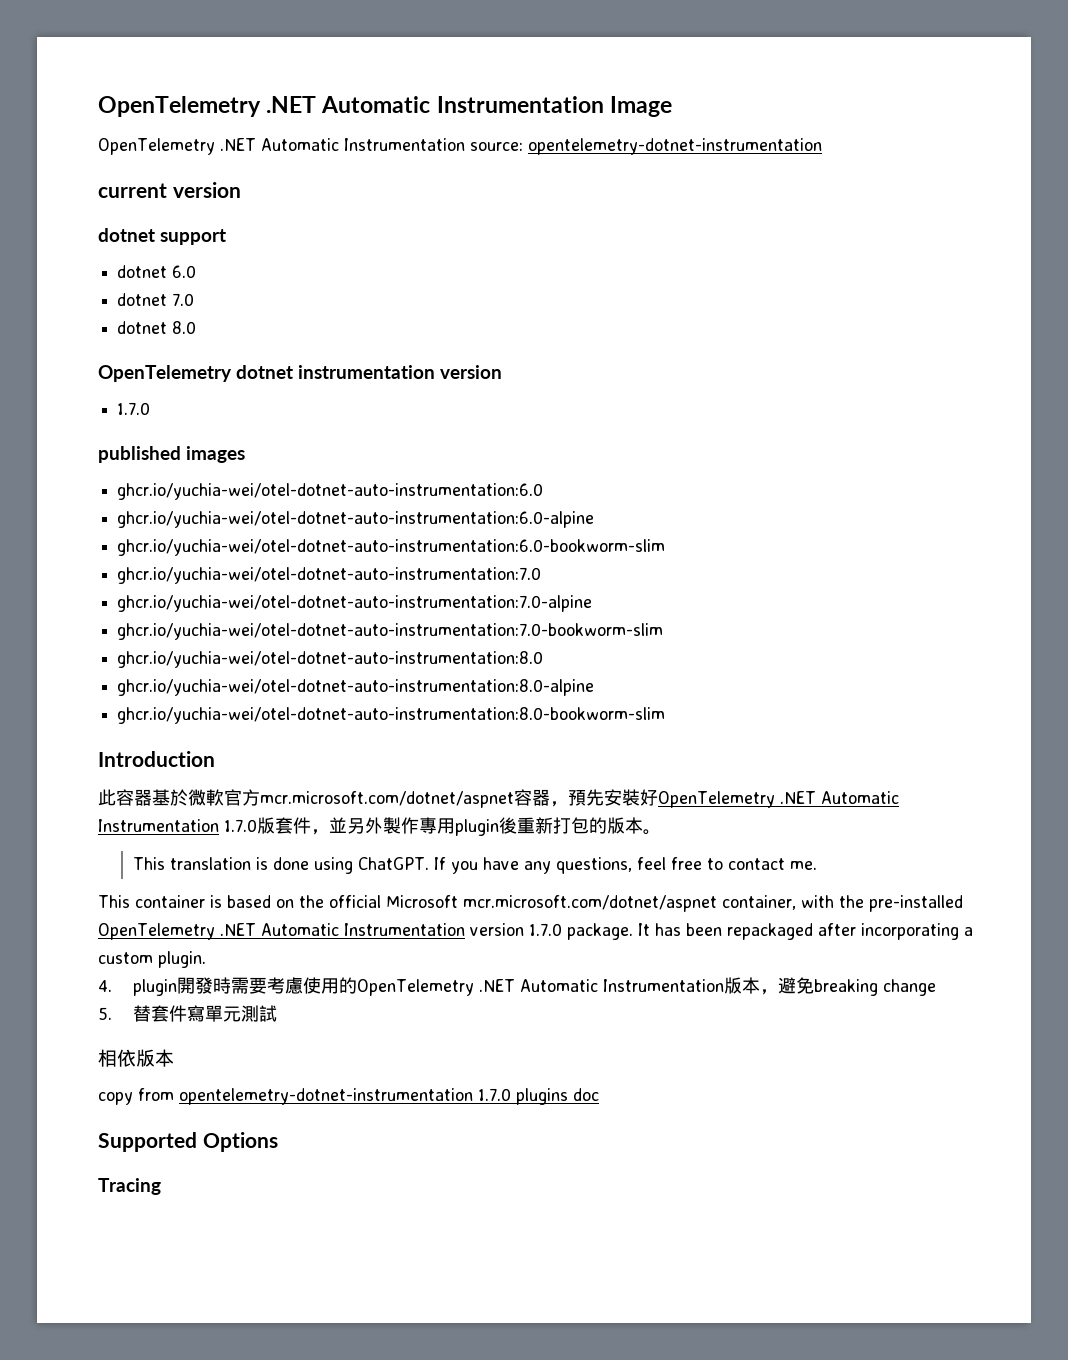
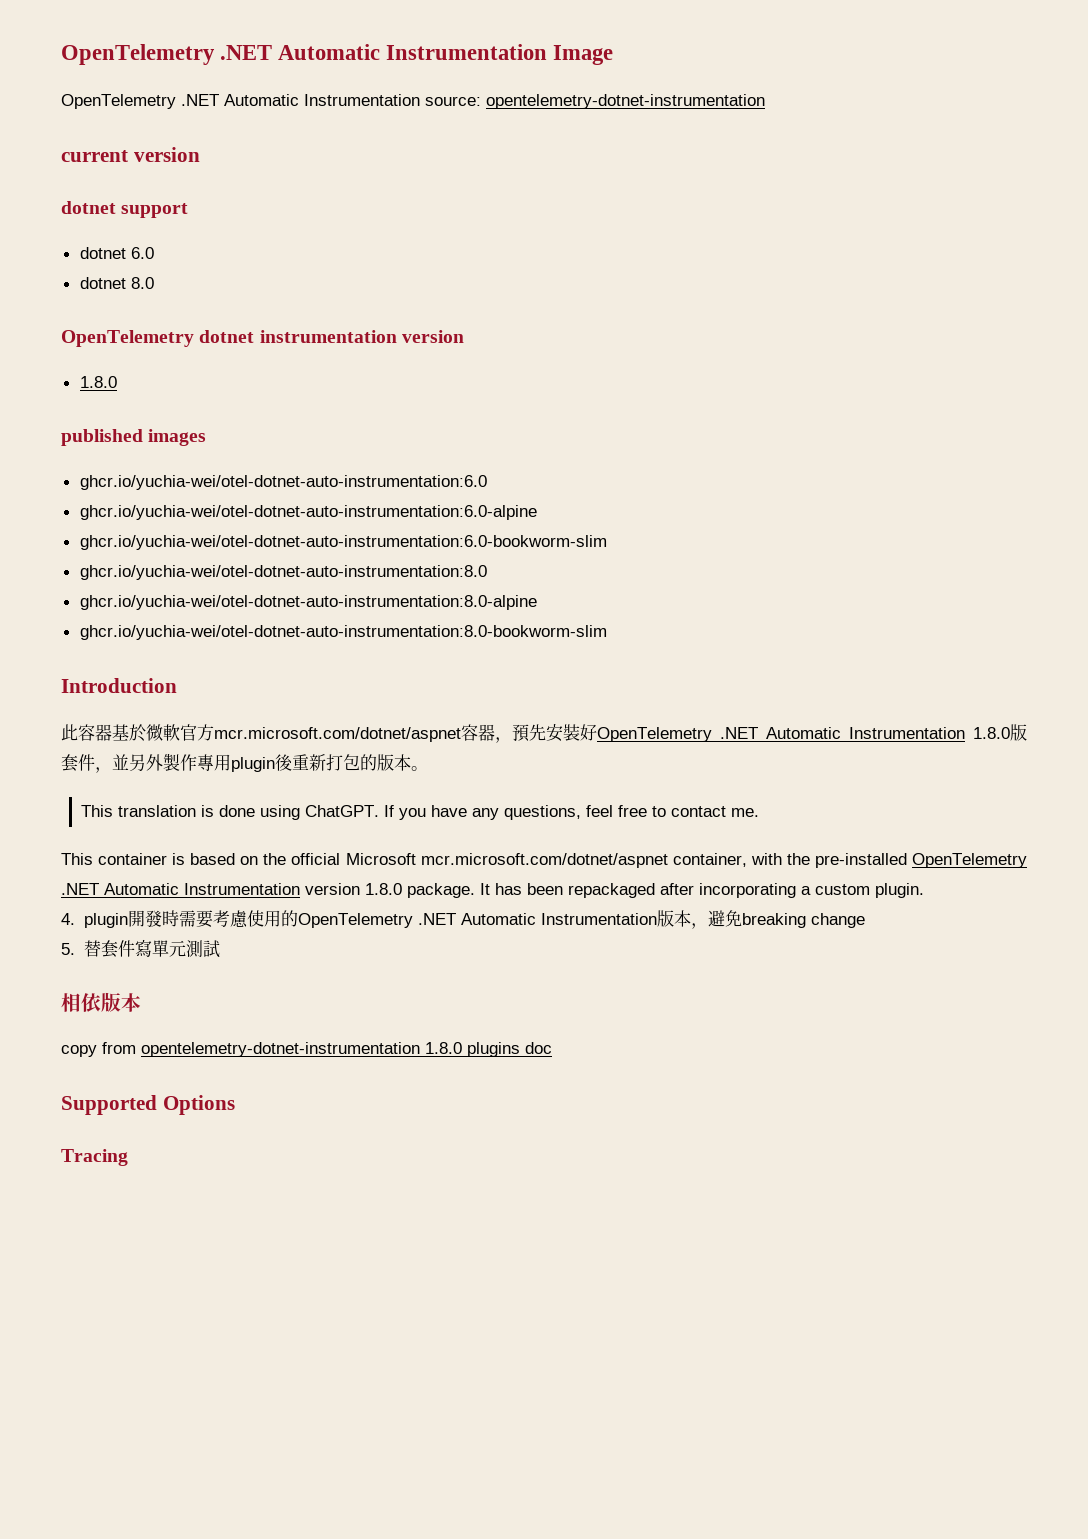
- dotnet 7.0
  OpenTelemetry dotnet instrumentation version
- 1.7.0
+ 1.8.0
- ghcr.io/yuchia-wei/otel-dotnet-auto-instrumentation:7.0
- ghcr.io/yuchia-wei/otel-dotnet-auto-instrumentation:7.0-alpine
- ghcr.io/yuchia-wei/otel-dotnet-auto-instrumentation:7.0-bookworm-slim
- 此容器基於微軟官方mcr.microsoft.com/dotnet/aspnet容器，預先安裝好OpenTelemetry .NET Automatic Instrumentation 1.7.0版套件，並另外製作專用plugin後重新打包的版本。
+ 此容器基於微軟官方mcr.microsoft.com/dotnet/aspnet容器，預先安裝好OpenTelemetry .NET Automatic Instrumentation 1.8.0版套件，並另外製作專用plugin後重新打包的版本。
- This container is based on the official Microsoft mcr.microsoft.com/dotnet/aspnet container, with the pre-installed OpenTelemetry .NET Automatic Instrumentation version 1.7.0 package.
+ This container is based on the official Microsoft mcr.microsoft.com/dotnet/aspnet container, with the pre-installed OpenTelemetry .NET Automatic Instrumentation version 1.8.0 package.
- copy from opentelemetry-dotnet-instrumentation 1.7.0 plugins doc
+ copy from opentelemetry-dotnet-instrumentation 1.8.0 plugins doc

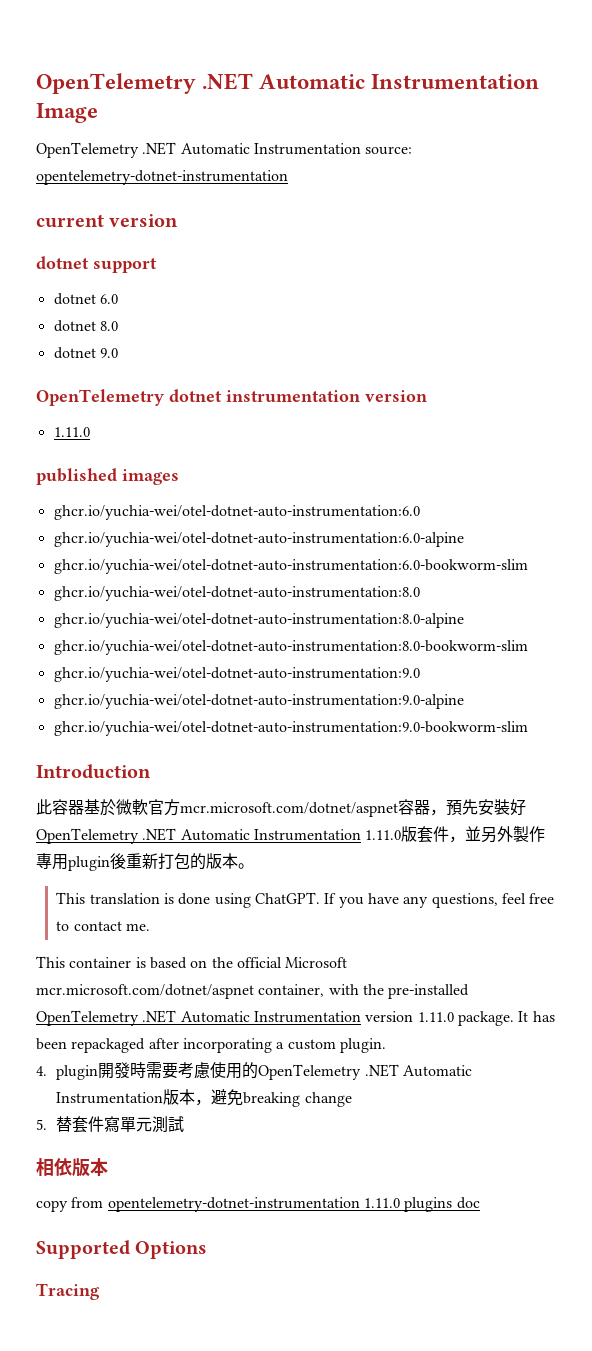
+ dotnet 9.0
  OpenTelemetry dotnet instrumentation version
- 1.8.0
+ 1.11.0
+ ghcr.io/yuchia-wei/otel-dotnet-auto-instrumentation:9.0
+ ghcr.io/yuchia-wei/otel-dotnet-auto-instrumentation:9.0-alpine
+ ghcr.io/yuchia-wei/otel-dotnet-auto-instrumentation:9.0-bookworm-slim
- 此容器基於微軟官方mcr.microsoft.com/dotnet/aspnet容器，預先安裝好OpenTelemetry .NET Automatic Instrumentation 1.8.0版套件，並另外製作專用plugin後重新打包的版本。
+ 此容器基於微軟官方mcr.microsoft.com/dotnet/aspnet容器，預先安裝好OpenTelemetry .NET Automatic Instrumentation 1.11.0版套件，並另外製作專用plugin後重新打包的版本。
- This container is based on the official Microsoft mcr.microsoft.com/dotnet/aspnet container, with the pre-installed OpenTelemetry .NET Automatic Instrumentation version 1.8.0 package.
+ This container is based on the official Microsoft mcr.microsoft.com/dotnet/aspnet container, with the pre-installed OpenTelemetry .NET Automatic Instrumentation version 1.11.0 package.
- copy from opentelemetry-dotnet-instrumentation 1.8.0 plugins doc
+ copy from opentelemetry-dotnet-instrumentation 1.11.0 plugins doc

